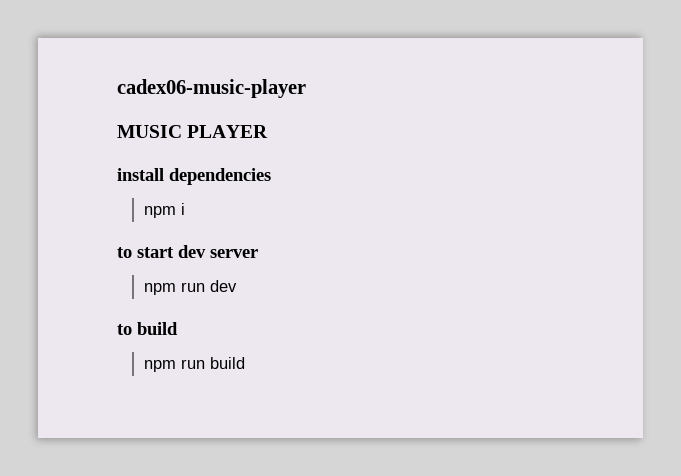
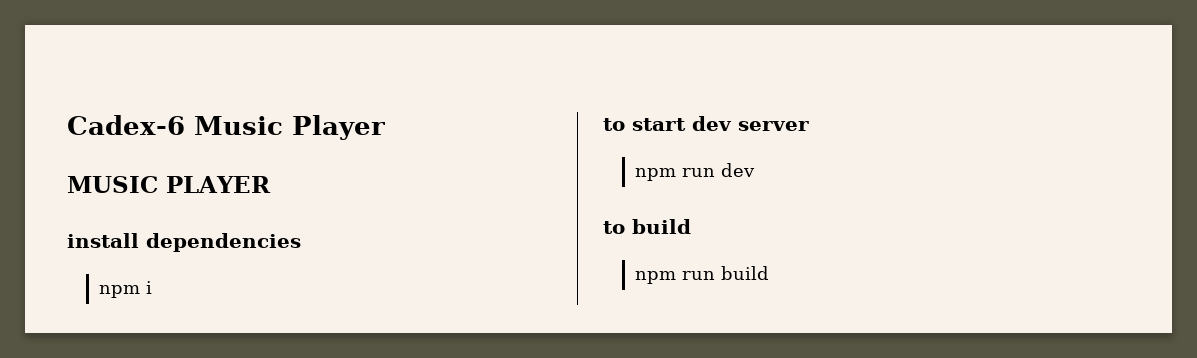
- cadex06-music-player
+ Cadex-6 Music Player

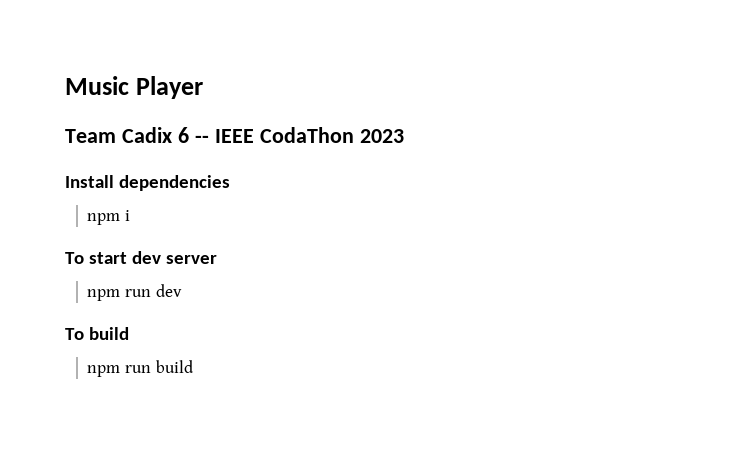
- Cadex-6 Music Player
+ Music Player
- MUSIC PLAYER
- install dependencies
+ Team Cadix 6 -- IEEE CodaThon 2023
+ Install dependencies
- to start dev server
+ To start dev server
- to build
+ To build

